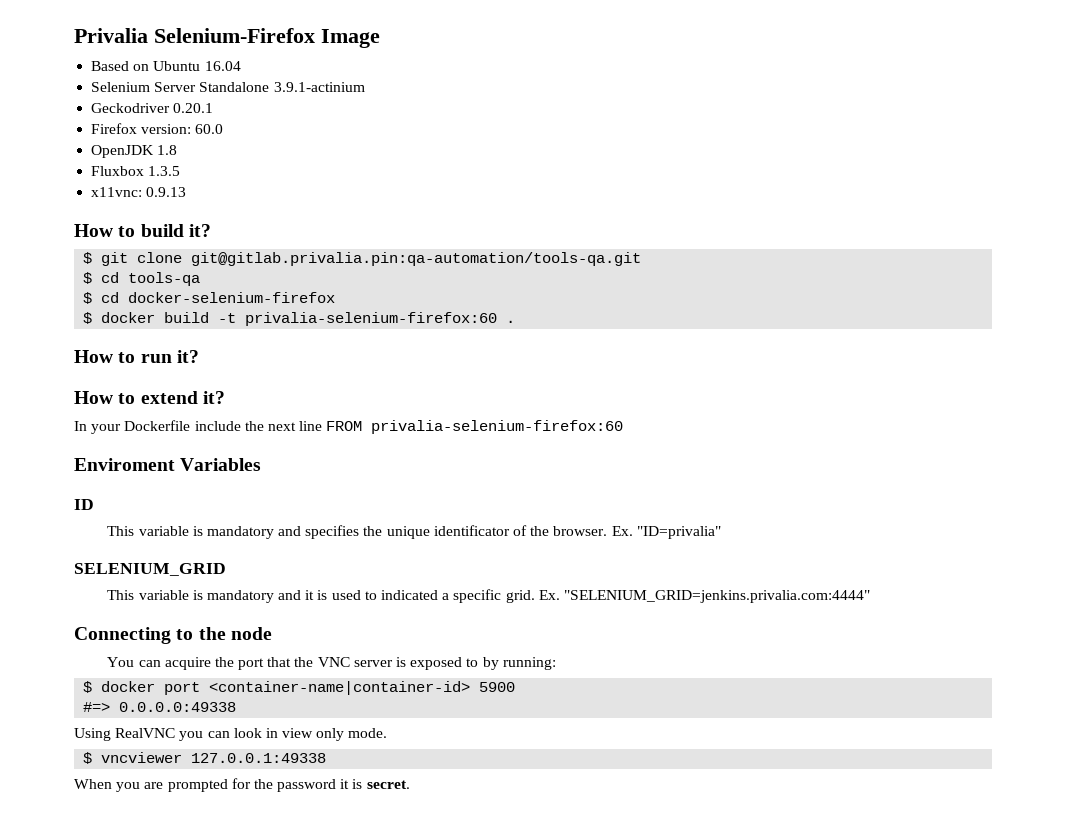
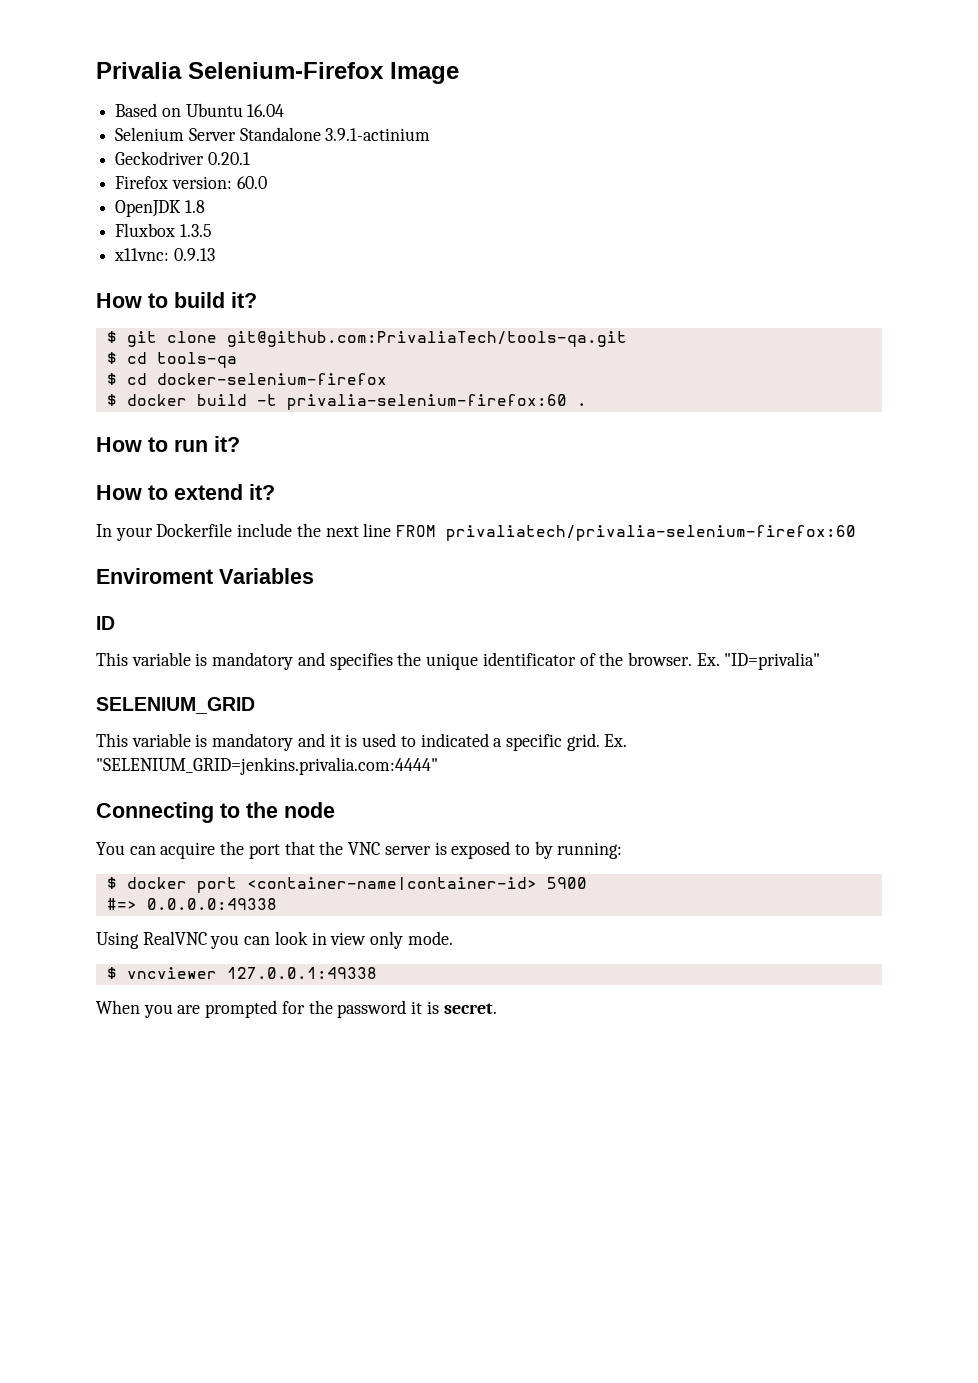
- $ git clone git@gitlab.privalia.pin:qa-automation/tools-qa.git
+ $ git clone git@github.com:PrivaliaTech/tools-qa.git
- In your Dockerfile include the next line FROM privalia-selenium-firefox:60
+ In your Dockerfile include the next line FROM privaliatech/privalia-selenium-firefox:60

